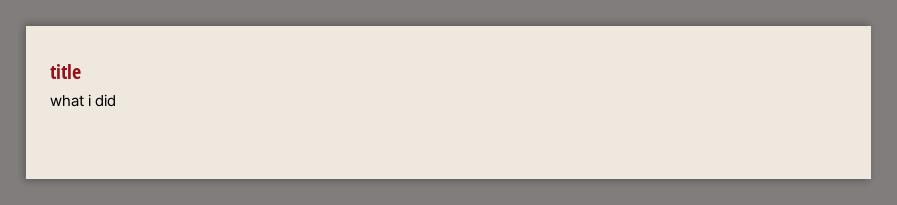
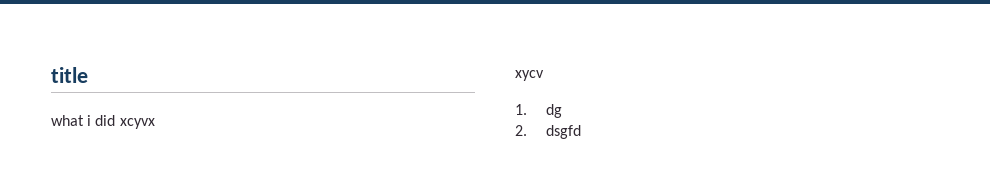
- what i did
+ what i did xcyvx
+ xycv
+ 1. dg
+ 2. dsgfd

